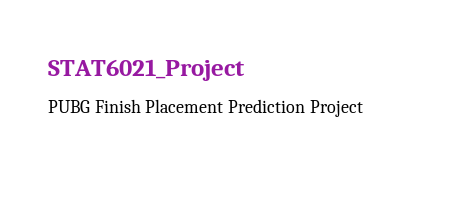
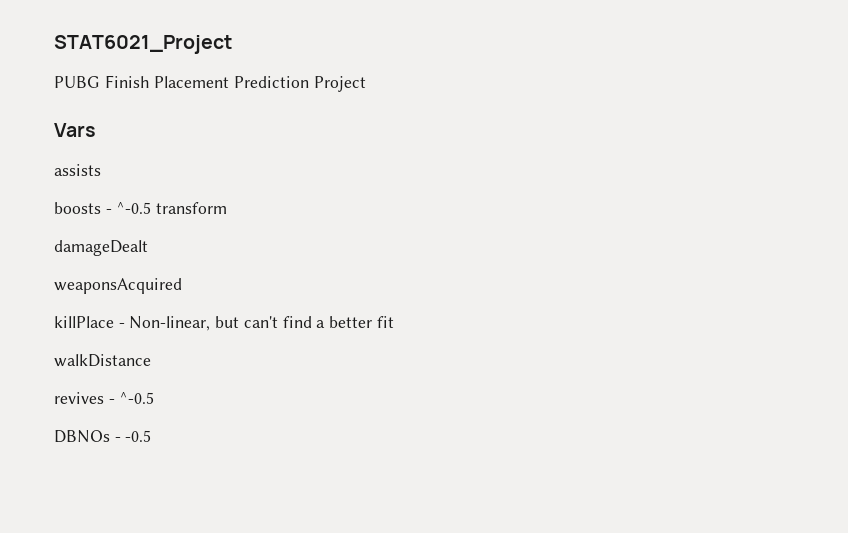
+ Vars
+ assists
+ boosts - ^-0.5 transform
+ damageDealt
+ weaponsAcquired
+ killPlace - Non-linear, but can't find a better fit
+ walkDistance
+ revives - ^-0.5
+ DBNOs - -0.5

